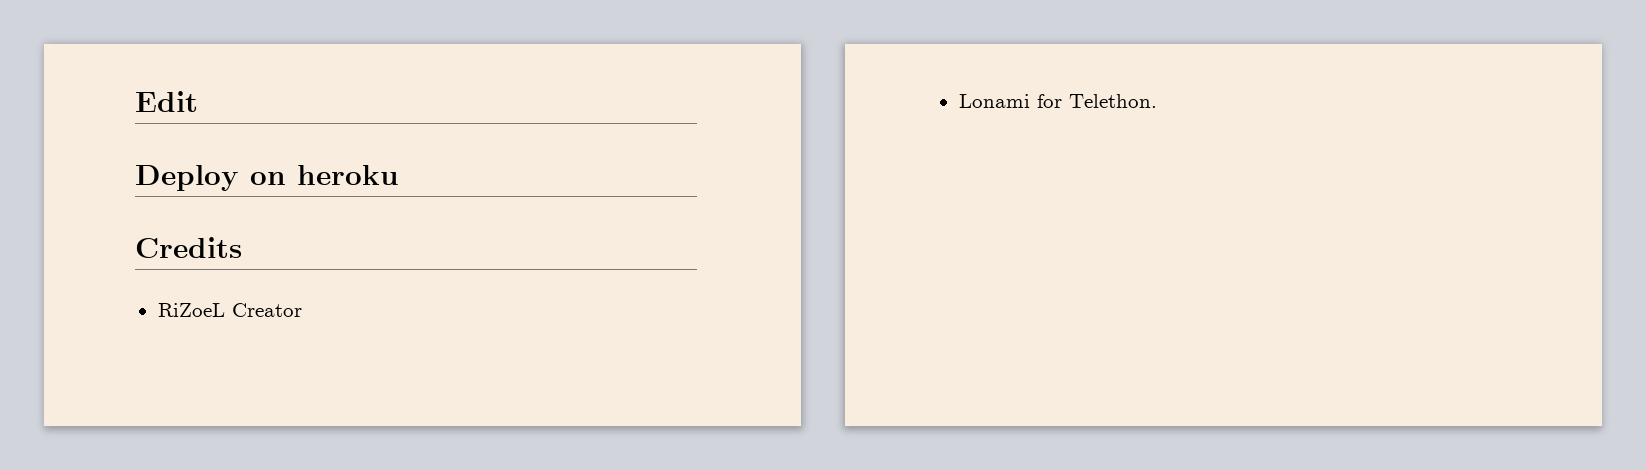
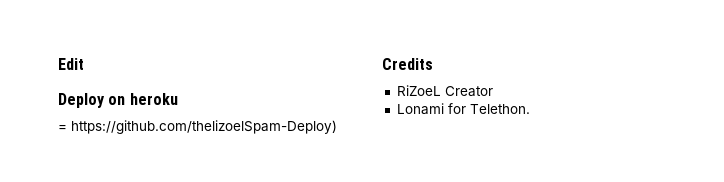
+ = https://github.com/thelizoelSpam-Deploy)

